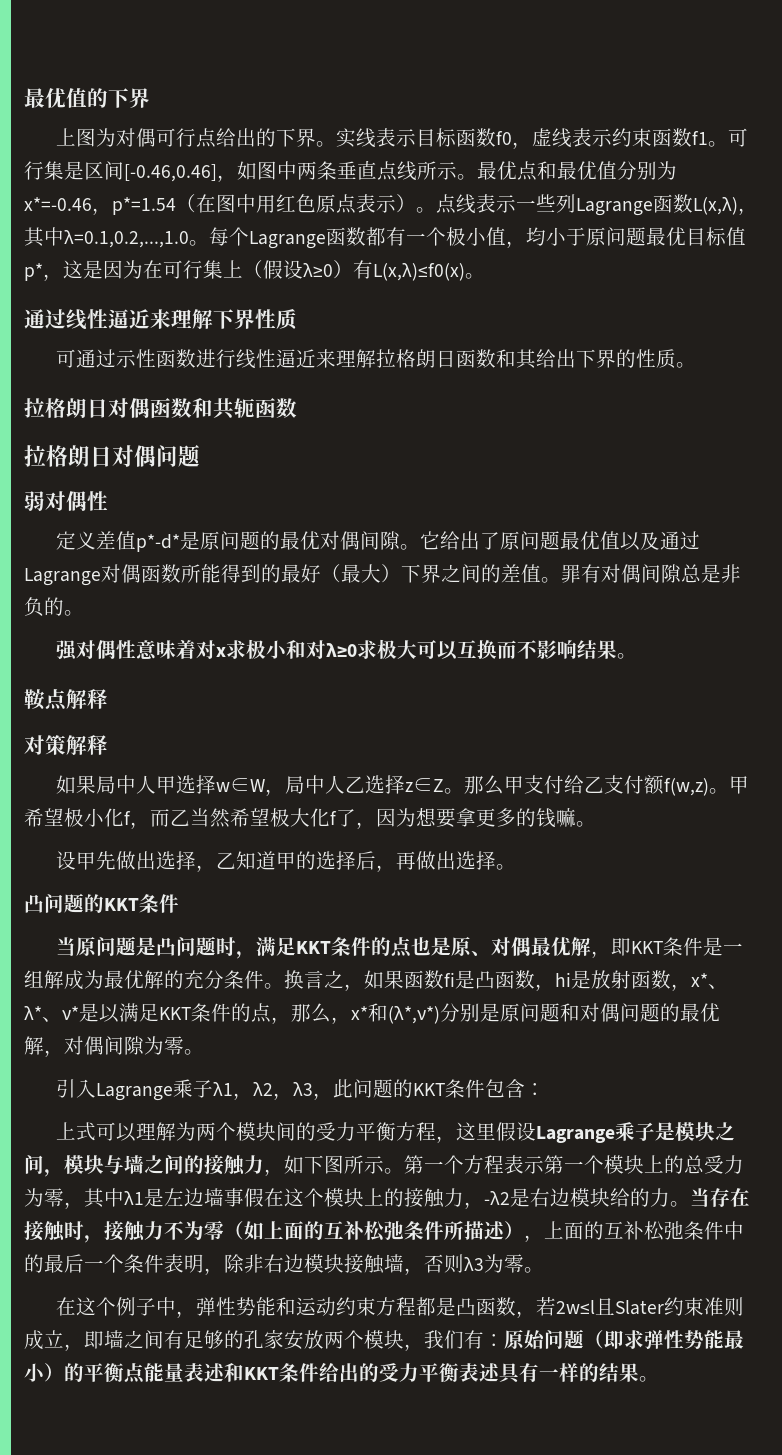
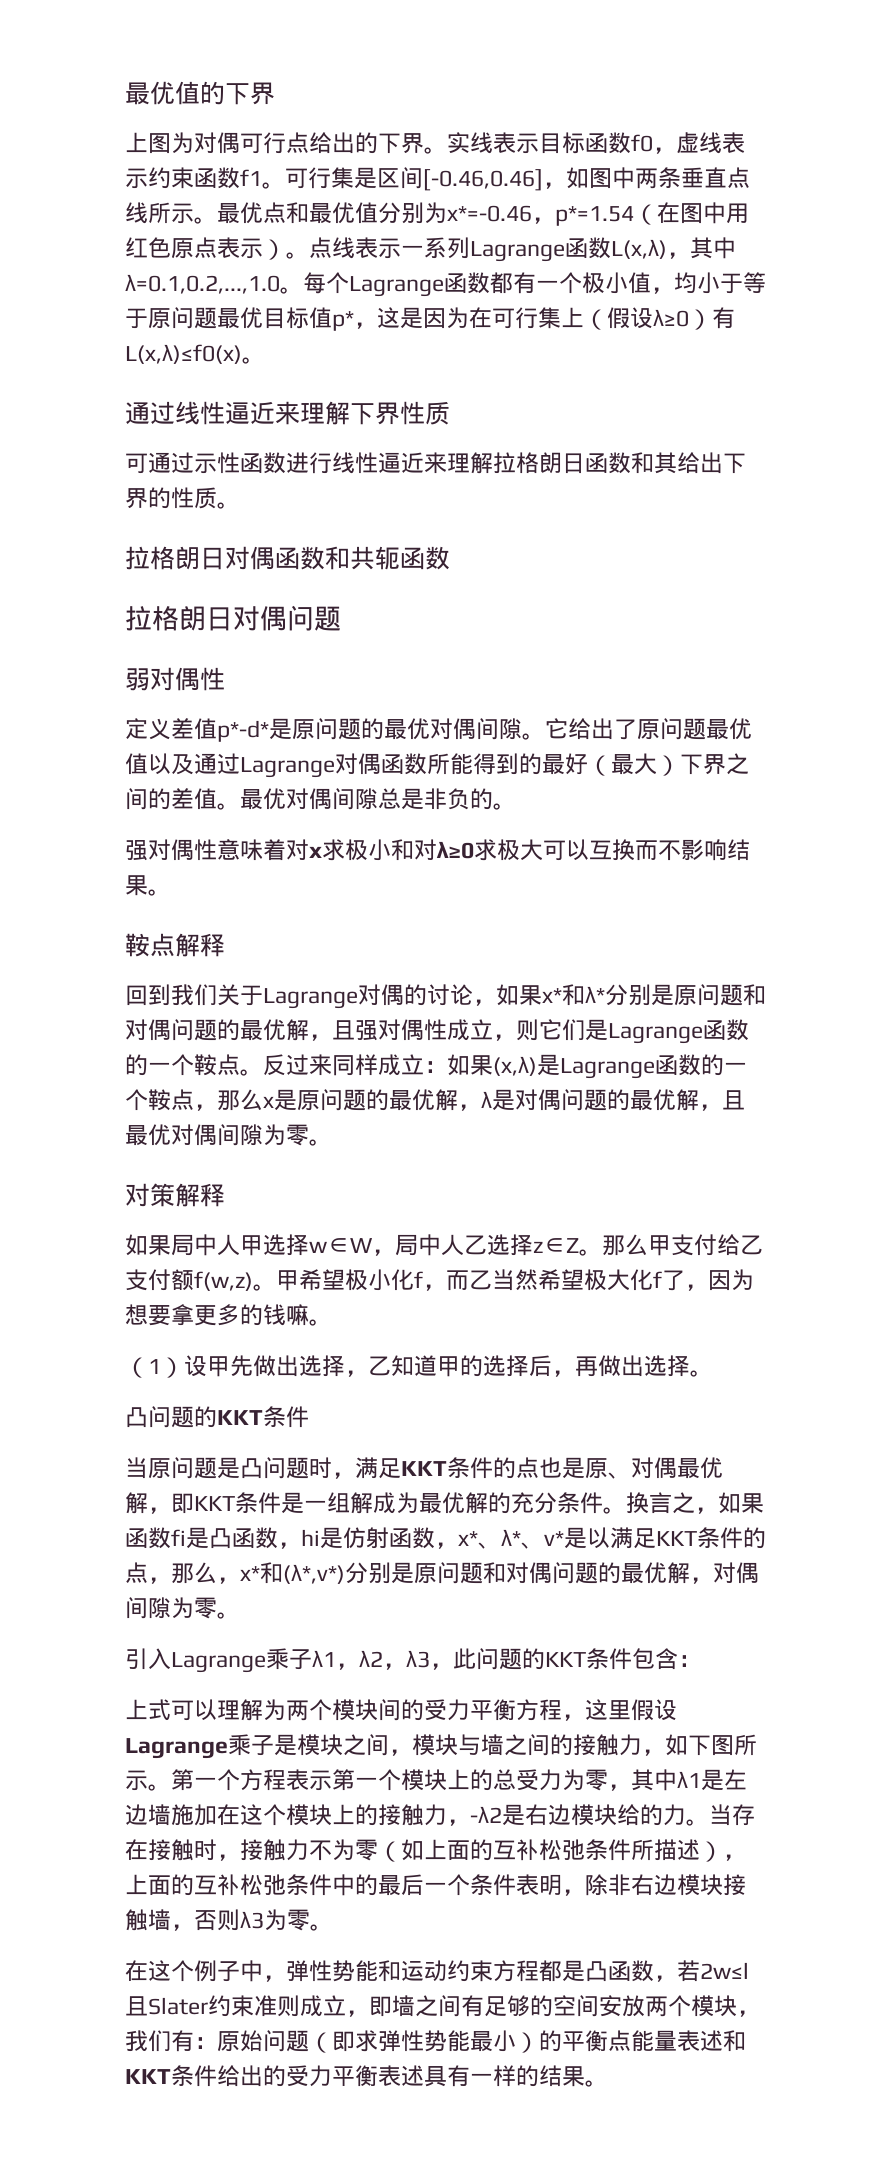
- 点线表示一些列Lagrange函数L(x,λ)，其中λ=0.1,0.2,...,1.0。
+ 点线表示一系列Lagrange函数L(x,λ)，其中λ=0.1,0.2,...,1.0。
- 每个Lagrange函数都有一个极小值，均小于原问题最优目标值p*，这是因为在可行集上（假设λ≥0）有L(x,λ)≤f0(x)。
+ 每个Lagrange函数都有一个极小值，均小于等于原问题最优目标值p*，这是因为在可行集上（假设λ≥0）有L(x,λ)≤f0(x)。
- 罪有对偶间隙总是非负的。
+ 最优对偶间隙总是非负的。
+ 回到我们关于Lagrange对偶的讨论，如果x*和λ*分别是原问题和对偶问题的最优解，且强对偶性成立，则它们是Lagrange函数的一个鞍点。反过来同样成立：如果(x,λ)是Lagrange函数的一个鞍点，那么x是原问题的最优解，λ是对偶问题的最优解，且最优对偶间隙为零。
- 设甲先做出选择，乙知道甲的选择后，再做出选择。
+ （1）设甲先做出选择，乙知道甲的选择后，再做出选择。
- 换言之，如果函数fi是凸函数，hi是放射函数，x*、λ*、ν*是以满足KKT条件的点，那么，x*和(λ*,ν*)分别是原问题和对偶问题的最优解，对偶间隙为零。
+ 换言之，如果函数fi是凸函数，hi是仿射函数，x*、λ*、ν*是以满足KKT条件的点，那么，x*和(λ*,ν*)分别是原问题和对偶问题的最优解，对偶间隙为零。
- 第一个方程表示第一个模块上的总受力为零，其中λ1是左边墙事假在这个模块上的接触力，-λ2是右边模块给的力。
+ 第一个方程表示第一个模块上的总受力为零，其中λ1是左边墙施加在这个模块上的接触力，-λ2是右边模块给的力。
- 在这个例子中，弹性势能和运动约束方程都是凸函数，若2w≤l且Slater约束准则成立，即墙之间有足够的孔家安放两个模块，我们有：原始问题（即求弹性势能最小）的平衡点能量表述和KKT条件给出的受力平衡表述具有一样的结果。
+ 在这个例子中，弹性势能和运动约束方程都是凸函数，若2w≤l且Slater约束准则成立，即墙之间有足够的空间安放两个模块，我们有：原始问题（即求弹性势能最小）的平衡点能量表述和KKT条件给出的受力平衡表述具有一样的结果。

